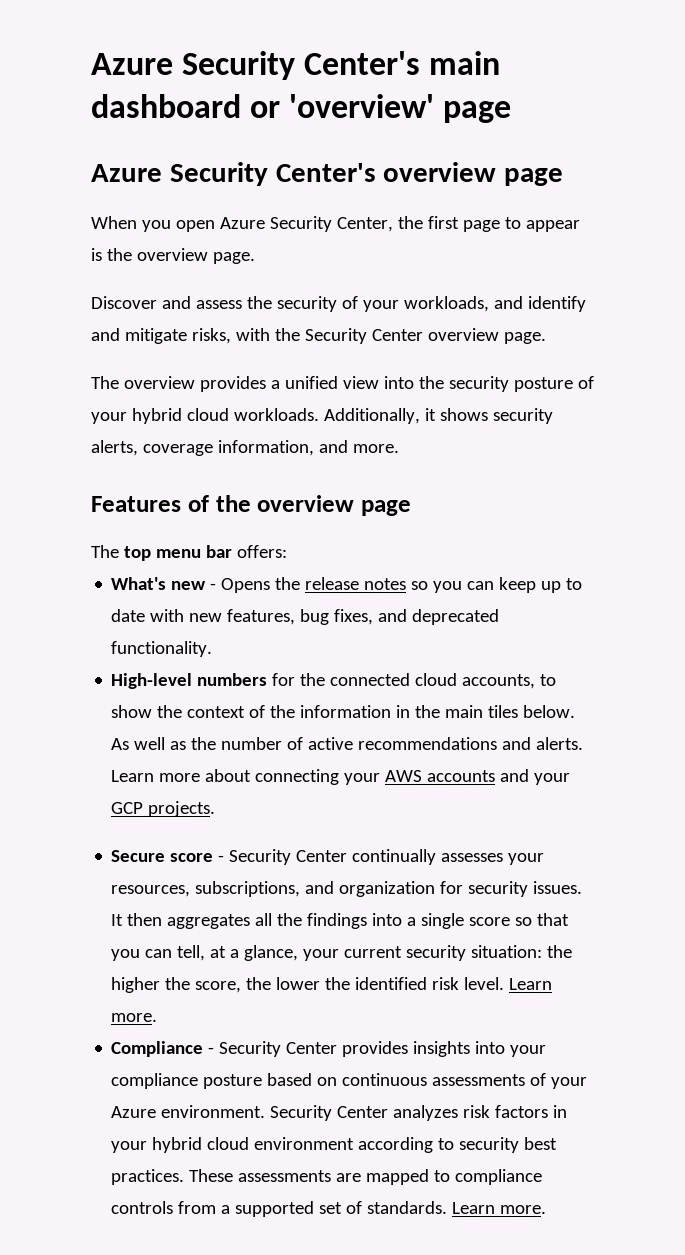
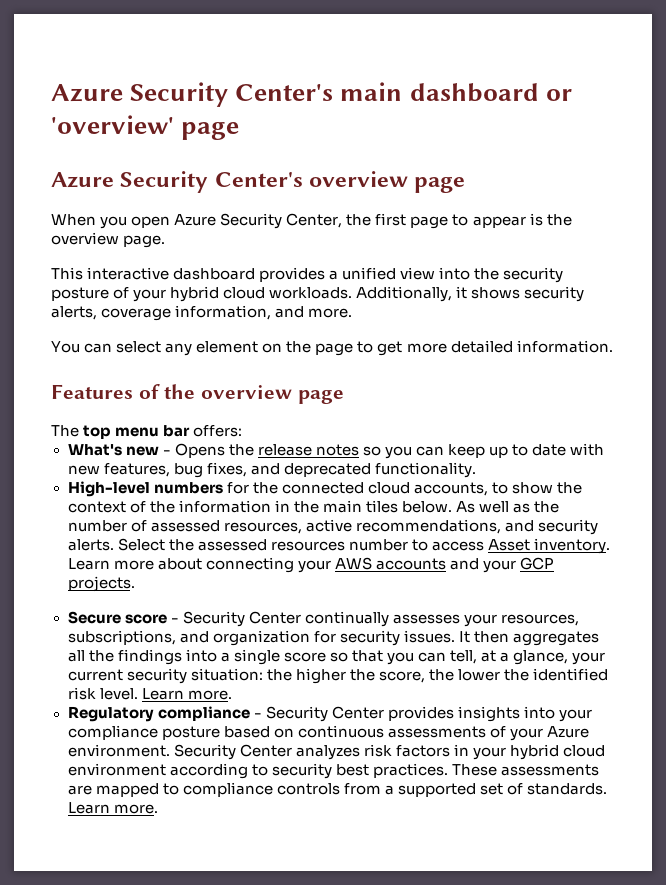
- Discover and assess the security of your workloads, and identify and mitigate risks, with the Security Center overview page.
- The overview provides a unified view into the security posture of your hybrid cloud workloads.
+ This interactive dashboard provides a unified view into the security posture of your hybrid cloud workloads.
+ You can select any element on the page to get more detailed information.
- As well as the number of active recommendations and alerts.
+ As well as the number of assessed resources, active recommendations, and security alerts. Select the assessed resources number to access Asset inventory.
- Compliance - Security Center provides insights into your compliance posture based on continuous assessments of your Azure environment.
+ Regulatory compliance - Security Center provides insights into your compliance posture based on continuous assessments of your Azure environment.

